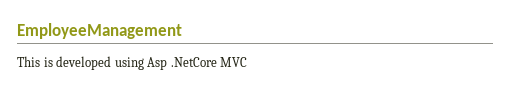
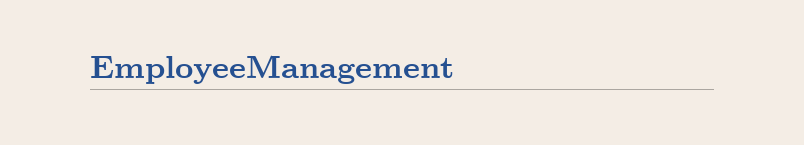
- This is developed using Asp .NetCore MVC

